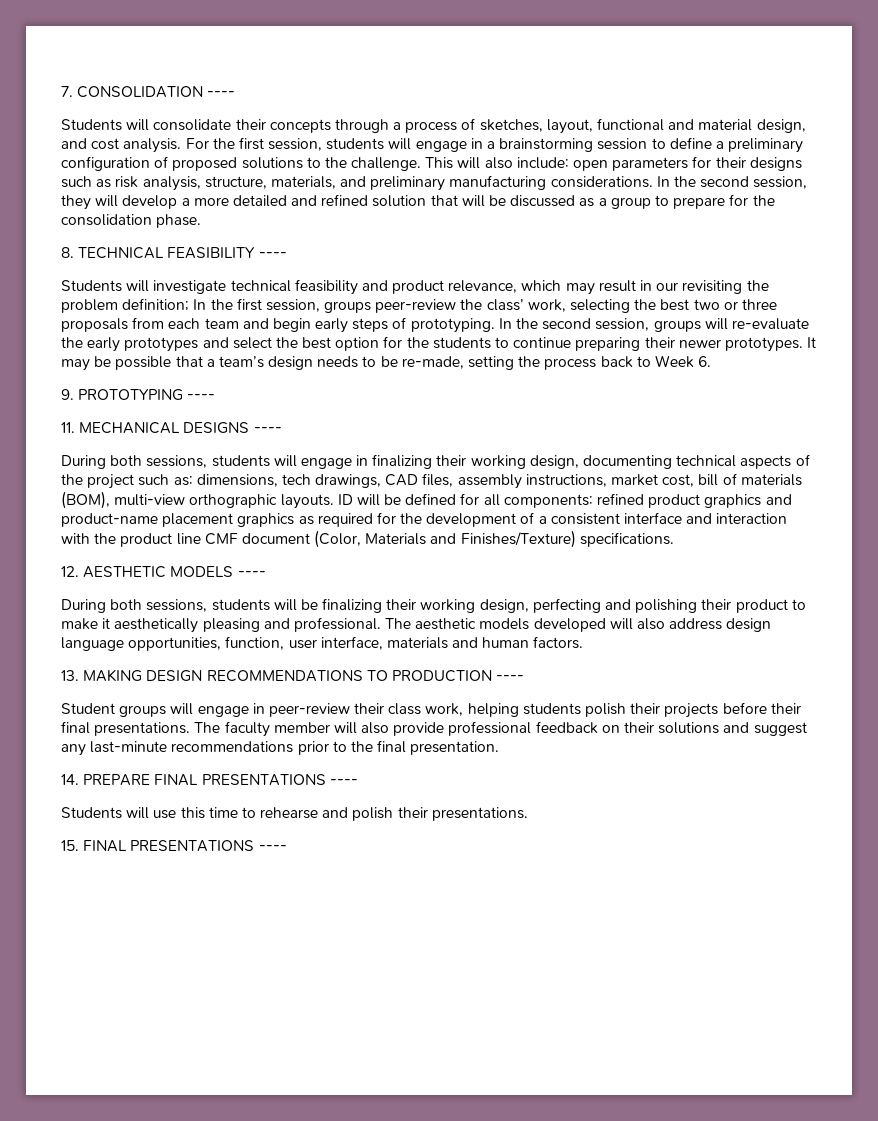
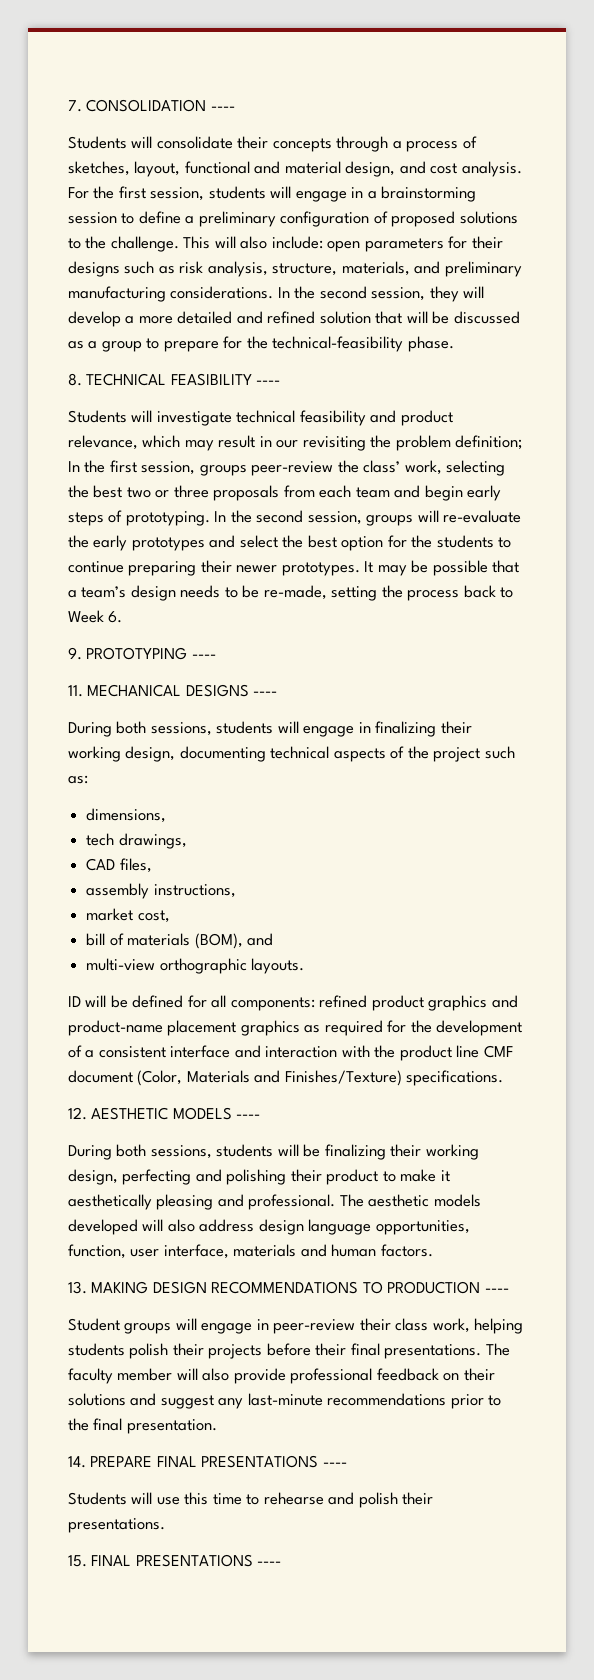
- In the second session, they will develop a more detailed and refined solution that will be discussed as a group to prepare for the consolidation phase.
+ In the second session, they will develop a more detailed and refined solution that will be discussed as a group to prepare for the technical-feasibility phase.
- During both sessions, students will engage in finalizing their working design, documenting technical aspects of the project such as: dimensions, tech drawings, CAD files, assembly instructions, market cost, bill of materials (BOM), multi-view orthographic layouts. ID will be defined for all components:
+ During both sessions, students will engage in finalizing their working design, documenting technical aspects of the project such as:
+ dimensions,
+ tech drawings,
+ CAD files,
+ assembly instructions,
+ market cost,
+ bill of materials (BOM), and
+ multi-view orthographic layouts.
+ ID will be defined for all components:

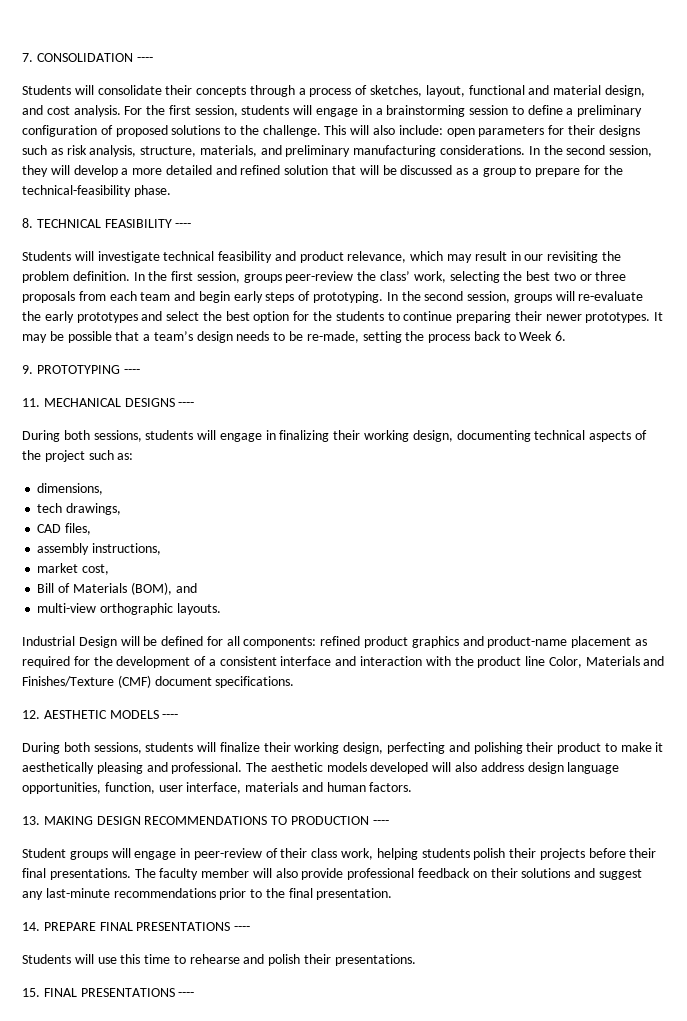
- Students will investigate technical feasibility and product relevance, which may result in our revisiting the problem definition; In the first session, groups peer-review the class’ work, selecting the best two or three proposals from each team and begin early steps of prototyping.
+ Students will investigate technical feasibility and product relevance, which may result in our revisiting the problem definition. In the first session, groups peer-review the class’ work, selecting the best two or three proposals from each team and begin early steps of prototyping.
- bill of materials (BOM), and
+ Bill of Materials (BOM), and
- ID will be defined for all components: refined product graphics and product-name placement graphics as required for the development of a consistent interface and interaction with the product line CMF document (Color, Materials and Finishes/Texture) specifications.
+ Industrial Design will be defined for all components: refined product graphics and product-name placement as required for the development of a consistent interface and interaction with the product line Color, Materials and Finishes/Texture (CMF) document specifications.
- During both sessions, students will be finalizing their working design, perfecting and polishing their product to make it aesthetically pleasing and professional.
+ During both sessions, students will finalize their working design, perfecting and polishing their product to make it aesthetically pleasing and professional.
- Student groups will engage in peer-review their class work, helping students polish their projects before their final presentations.
+ Student groups will engage in peer-review of their class work, helping students polish their projects before their final presentations.

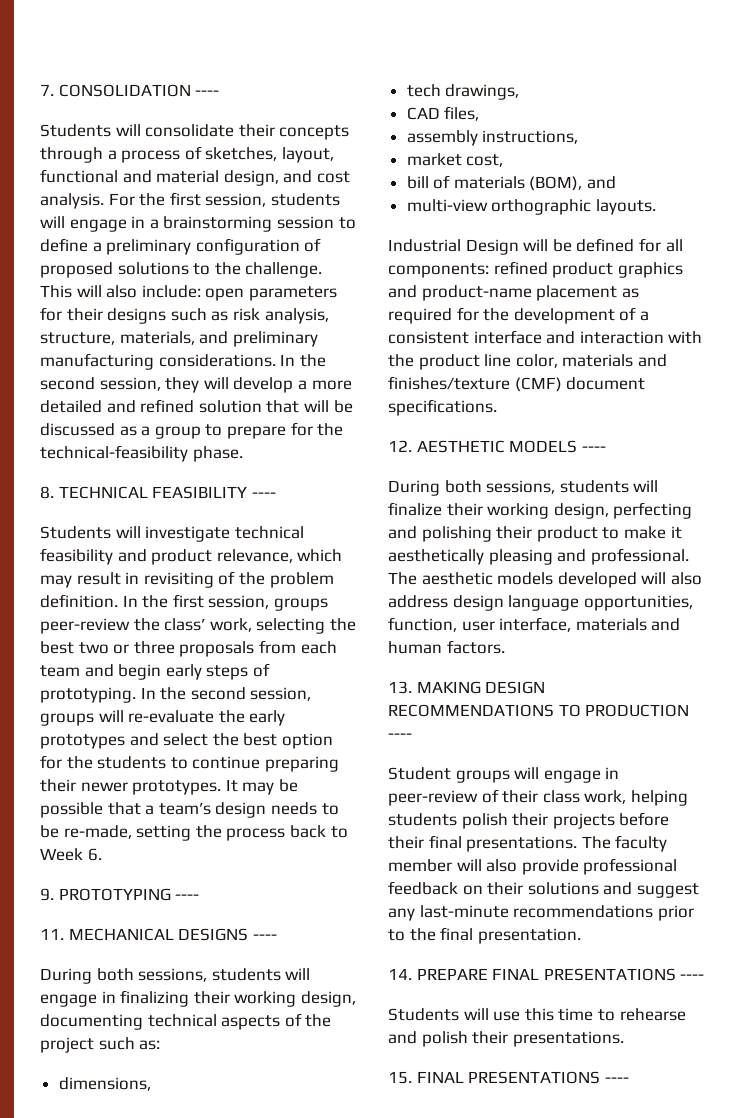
- Students will investigate technical feasibility and product relevance, which may result in our revisiting the problem definition.
+ Students will investigate technical feasibility and product relevance, which may result in revisiting of the problem definition.
- Bill of Materials (BOM), and
+ bill of materials (BOM), and
- Industrial Design will be defined for all components: refined product graphics and product-name placement as required for the development of a consistent interface and interaction with the product line Color, Materials and Finishes/Texture (CMF) document specifications.
+ Industrial Design will be defined for all components: refined product graphics and product-name placement as required for the development of a consistent interface and interaction with the product line color, materials and finishes/texture (CMF) document specifications.

